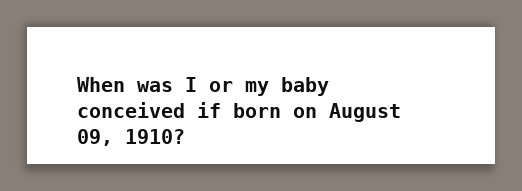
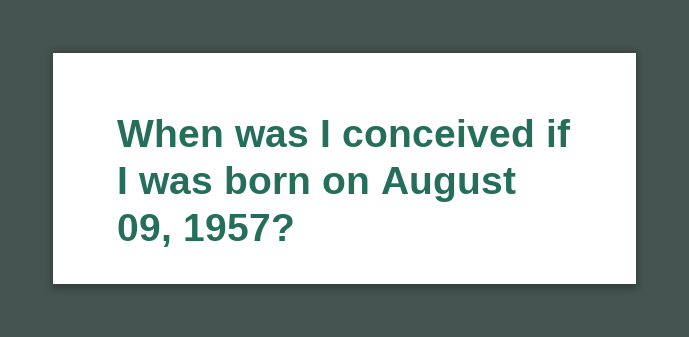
- When was I or my baby conceived if born on August 09, 1910?
+ When was I conceived if I was born on August 09, 1957?

